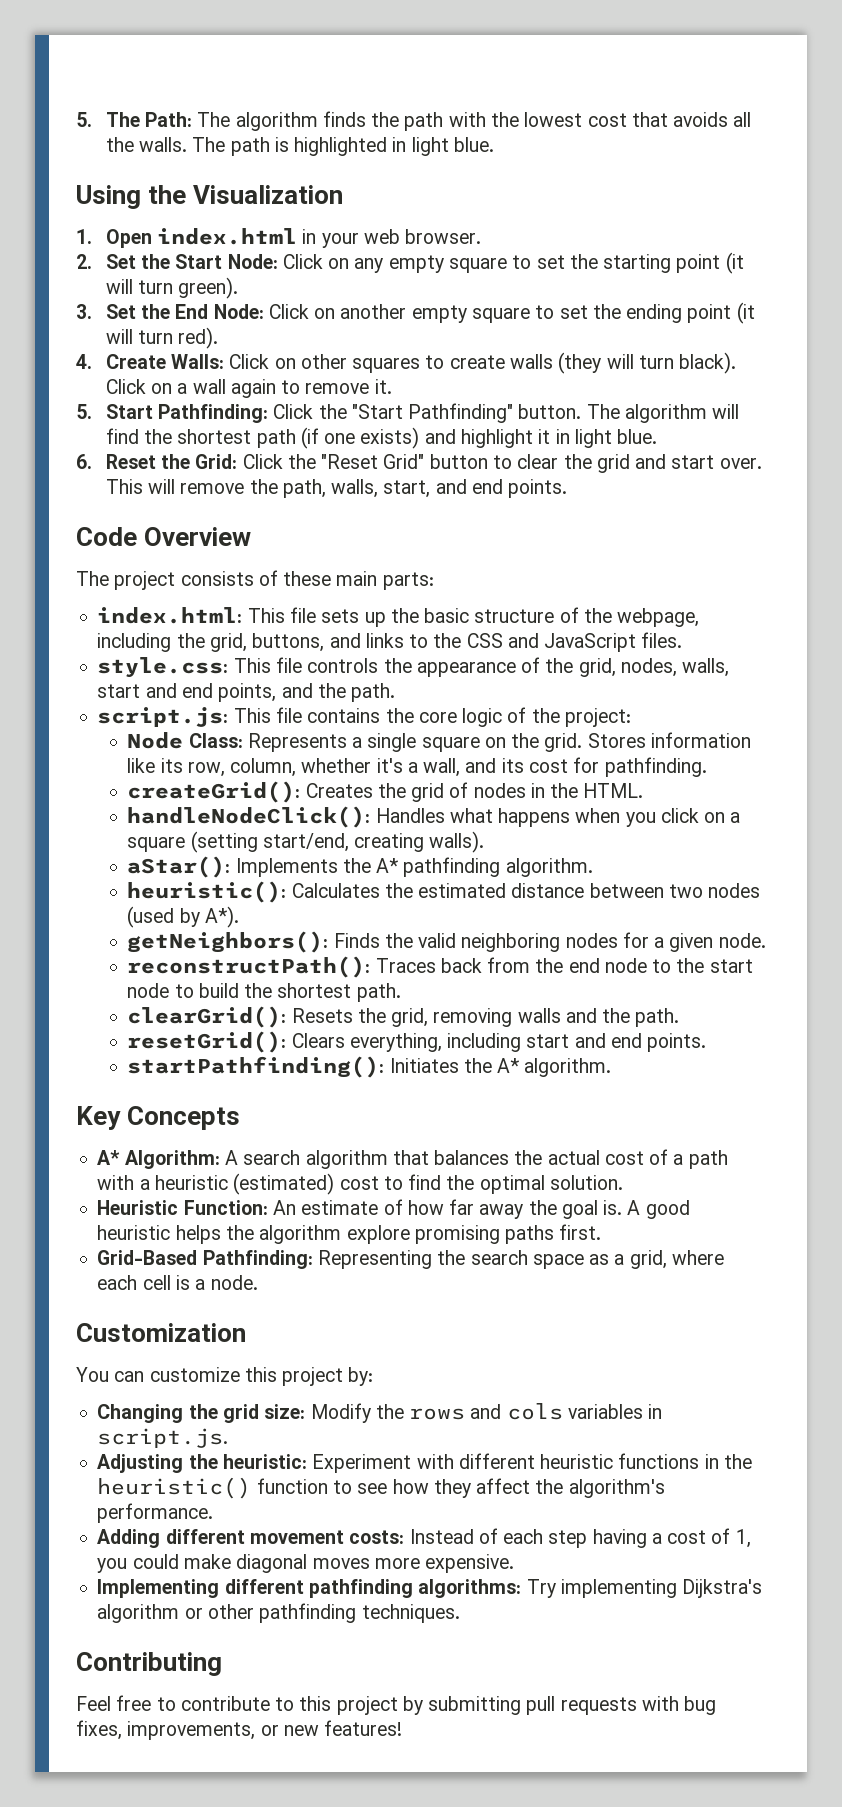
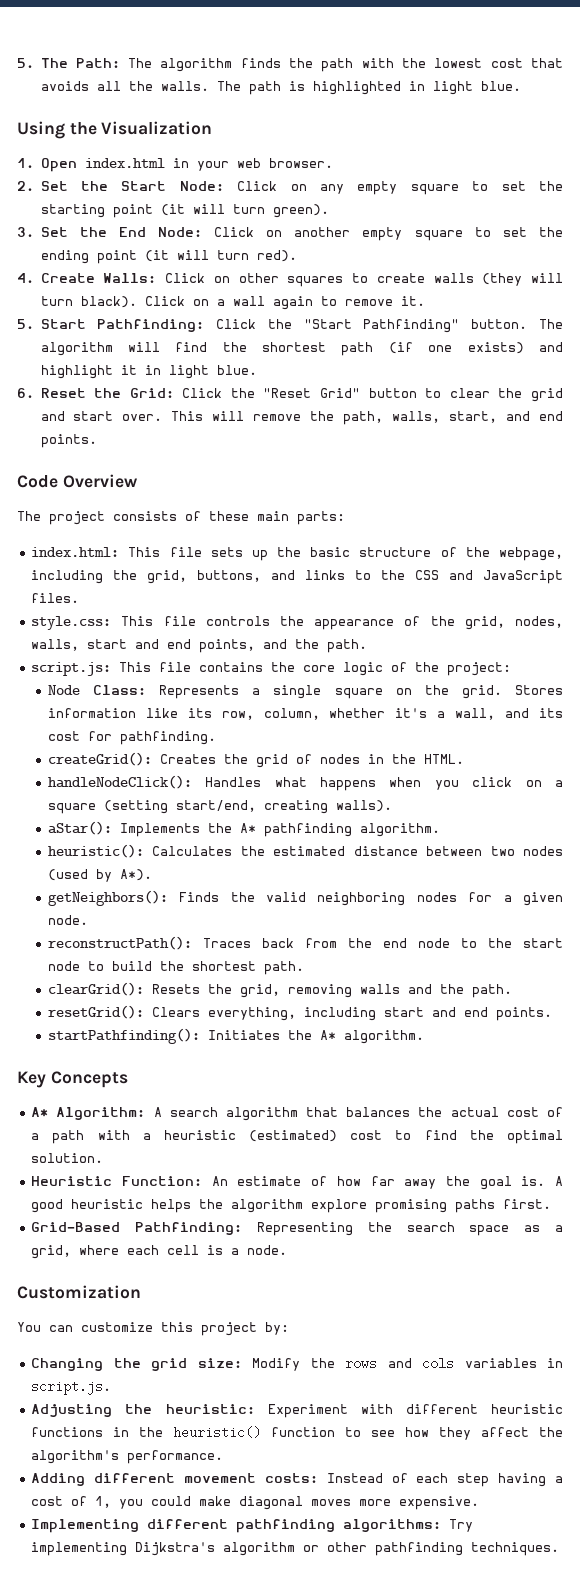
- Contributing
- Feel free to contribute to this project by submitting pull requests with bug fixes, improvements, or new features!

